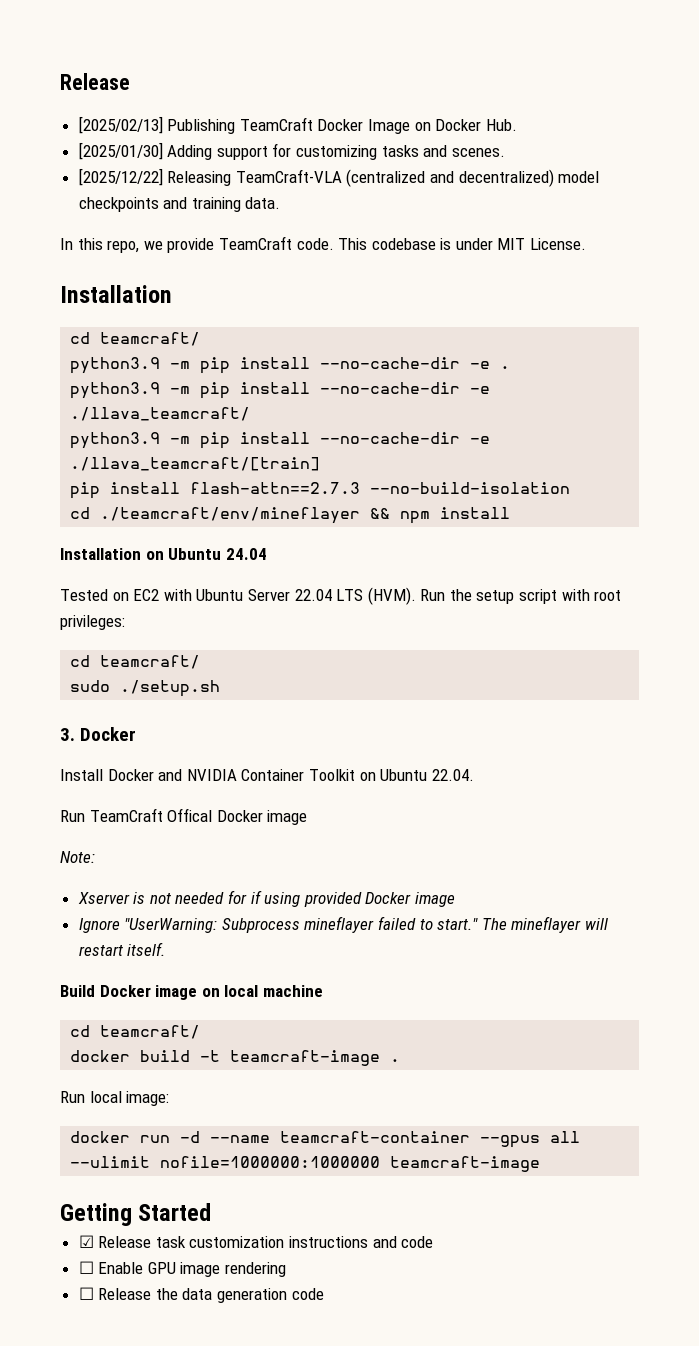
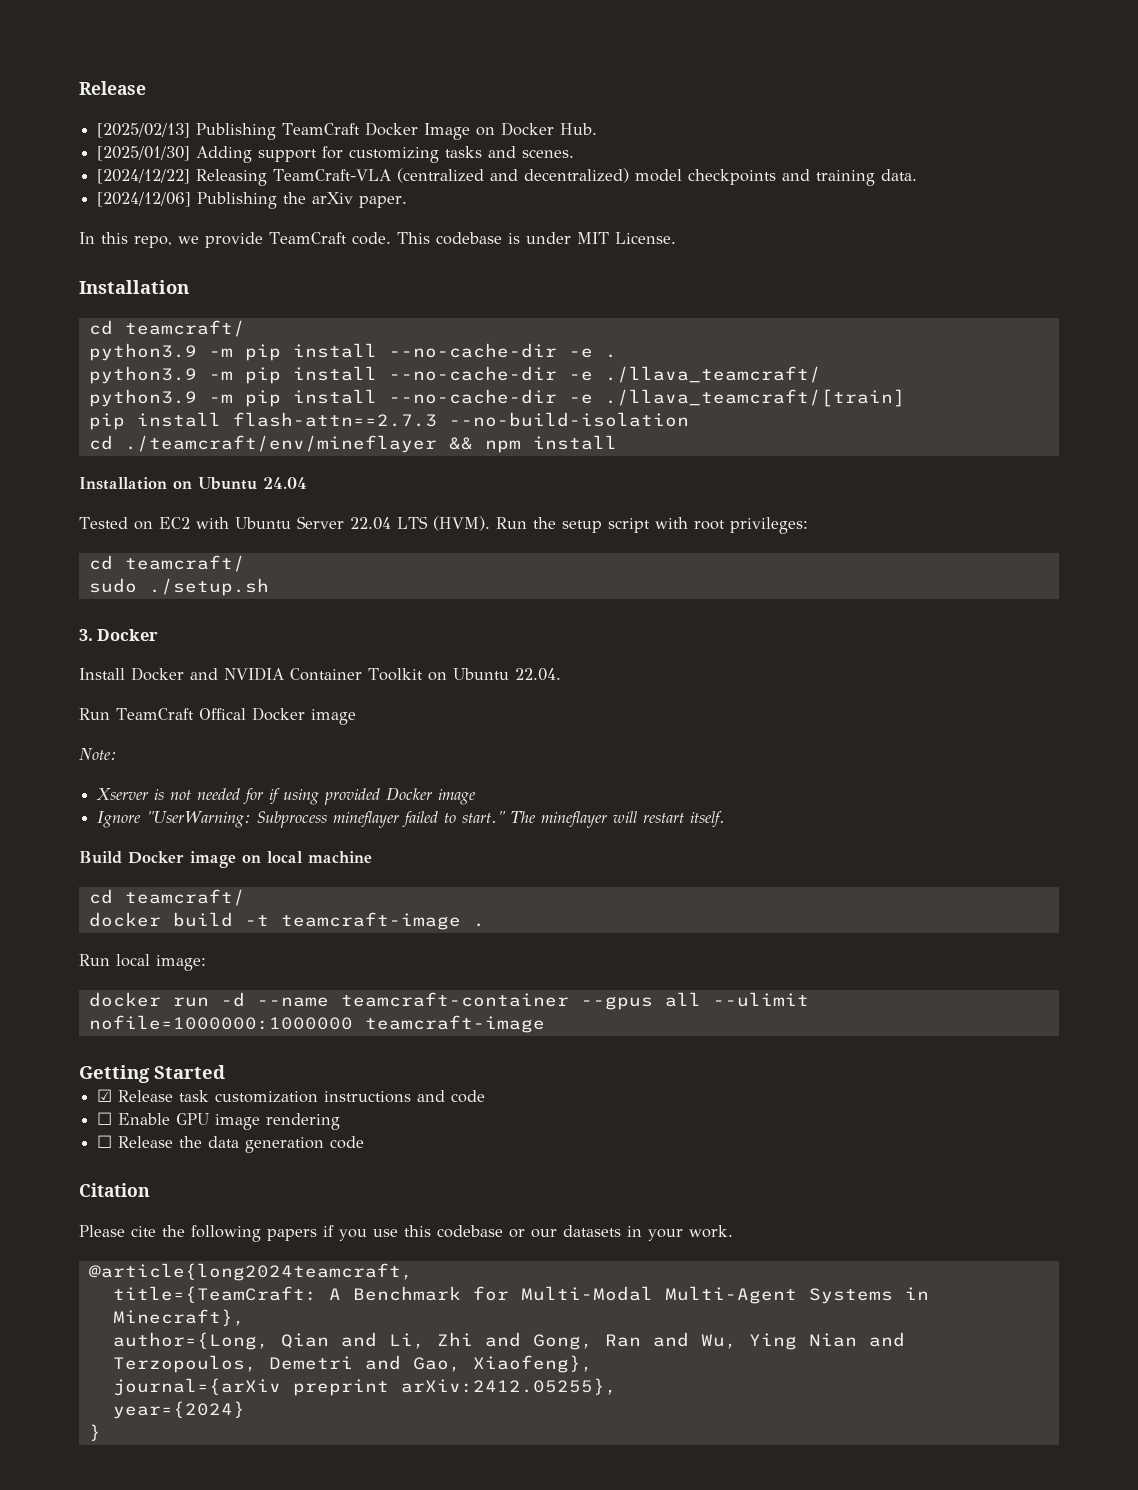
- [2025/12/22] Releasing TeamCraft-VLA (centralized and decentralized) model checkpoints and training data.
+ [2024/12/22] Releasing TeamCraft-VLA (centralized and decentralized) model checkpoints and training data.
+ [2024/12/06] Publishing the arXiv paper.
+ Citation
+ Please cite the following papers if you use this codebase or our datasets in your work.
+ @article{long2024teamcraft,
+ title={TeamCraft: A Benchmark for Multi-Modal Multi-Agent Systems in Minecraft},
+ author={Long, Qian and Li, Zhi and Gong, Ran and Wu, Ying Nian and Terzopoulos, Demetri and Gao, Xiaofeng},
+ journal={arXiv preprint arXiv:2412.05255},
+ year={2024}
+ }

